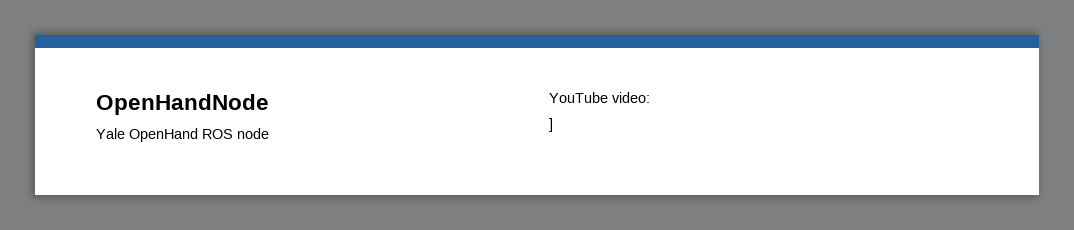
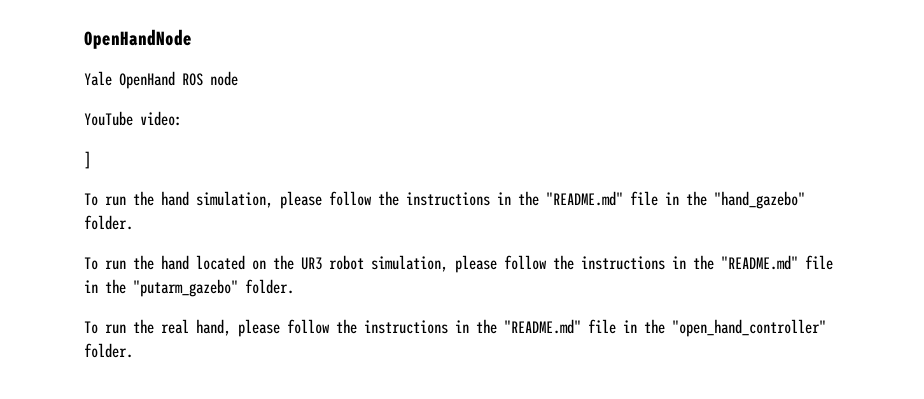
+ To run the hand simulation, please follow the instructions in the "README.md" file in the "hand_gazebo" folder.
+ To run the hand located on the UR3 robot simulation, please follow the instructions in the "README.md" file in the "putarm_gazebo" folder.
+ To run the real hand, please follow the instructions in the "README.md" file in the "open_hand_controller" folder.

